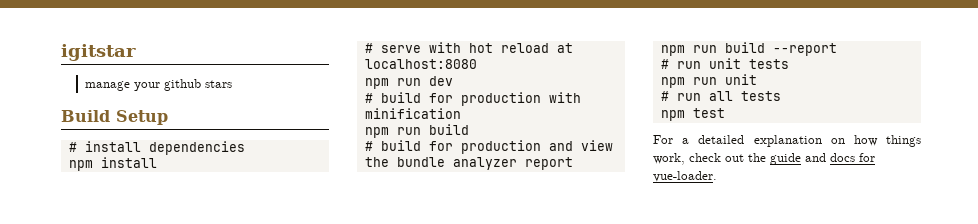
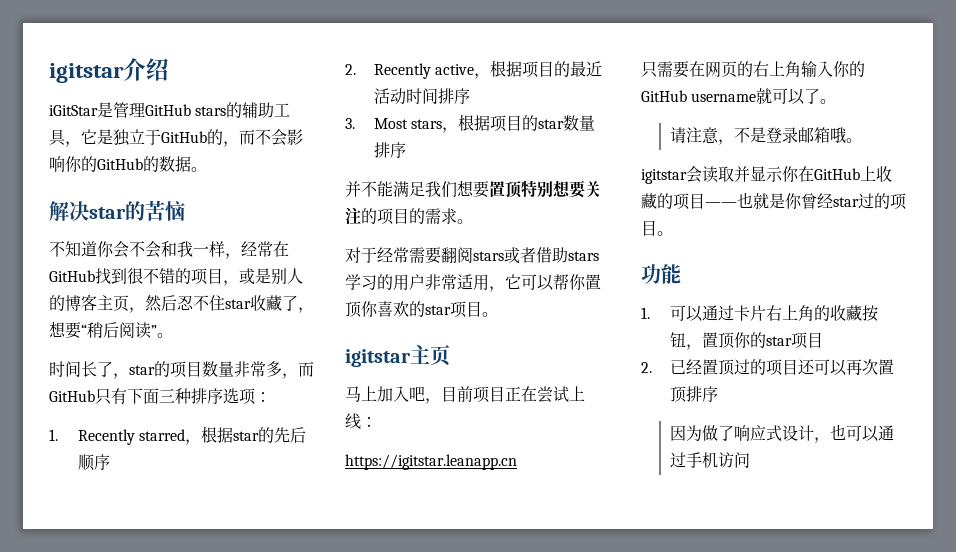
- igitstar
- manage your github stars
- Build Setup
- # install dependencies
- npm install
- # serve with hot reload at localhost:8080
- npm run dev
- # build for production with minification
- npm run build
- # build for production and view the bundle analyzer report
- npm run build --report
- # run unit tests
- npm run unit
- # run all tests
- npm test
- For a detailed explanation on how things work, check out the guide and docs for vue-loader.
+ igitstar介绍
+ iGitStar是管理GitHub stars的辅助工具，它是独立于GitHub的，而不会影响你的GitHub的数据。
+ 解决star的苦恼
+ 不知道你会不会和我一样，经常在GitHub找到很不错的项目，或是别人的博客主页，然后忍不住star收藏了，想要“稍后阅读”。
+ 时间长了，star的项目数量非常多，而GitHub只有下面三种排序选项：
+ 1. Recently starred，根据star的先后顺序
+ 2. Recently active，根据项目的最近活动时间排序
+ 3. Most stars，根据项目的star数量排序
+ 并不能满足我们想要置顶特别想要关注的项目的需求。
+ 对于经常需要翻阅stars或者借助stars学习的用户非常适用，它可以帮你置顶你喜欢的star项目。
+ igitstar主页
+ 马上加入吧，目前项目正在尝试上线：
+ https://igitstar.leanapp.cn
+ 只需要在网页的右上角输入你的GitHub username就可以了。
+ 请注意，不是登录邮箱哦。
+ igitstar会读取并显示你在GitHub上收藏的项目——也就是你曾经star过的项目。
+ 功能
+ 1.可以通过卡片右上角的收藏按钮，置顶你的star项目
+ 2.已经置顶过的项目还可以再次置顶排序
+ 因为做了响应式设计，也可以通过手机访问

